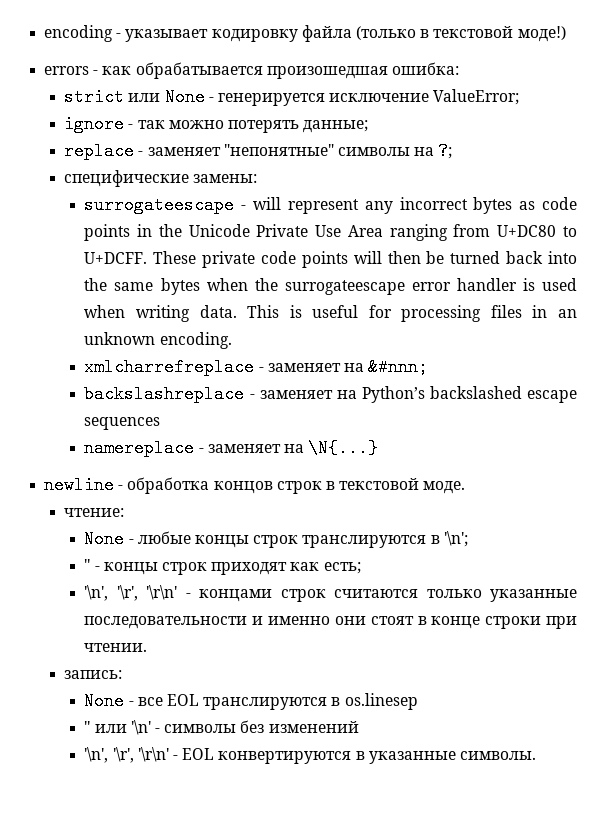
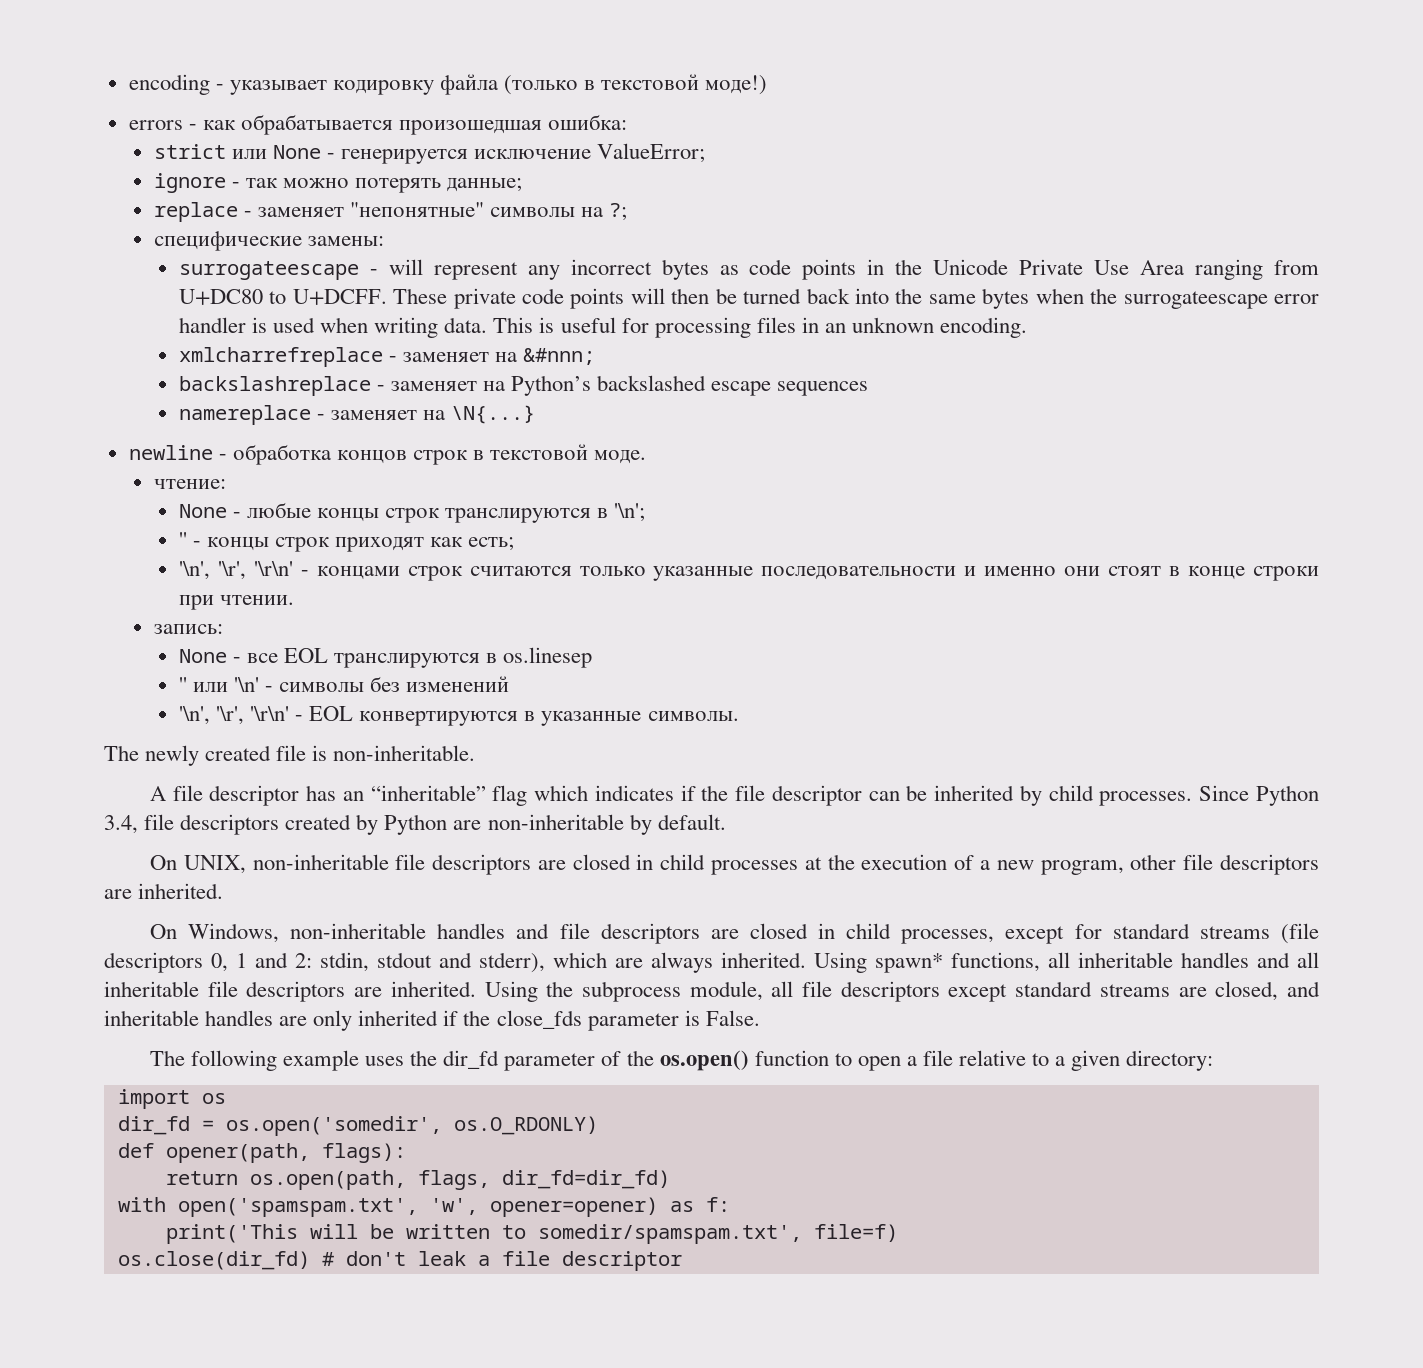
+ The newly created file is non-inheritable.
+ A file descriptor has an “inheritable” flag which indicates if the file descriptor can be inherited by child processes. Since Python 3.4, file descriptors created by Python are non-inheritable by default.
+ On UNIX, non-inheritable file descriptors are closed in child processes at the execution of a new program, other file descriptors are inherited.
+ On Windows, non-inheritable handles and file descriptors are closed in child processes, except for standard streams (file descriptors 0, 1 and 2: stdin, stdout and stderr), which are always inherited. Using spawn* functions, all inheritable handles and all inheritable file descriptors are inherited. Using the subprocess module, all file descriptors except standard streams are closed, and inheritable handles are only inherited if the close_fds parameter is False.
+ The following example uses the dir_fd parameter of the os.open() function to open a file relative to a given directory:
+ import os
+ dir_fd = os.open('somedir', os.O_RDONLY)
+ def opener(path, flags):
+ return os.open(path, flags, dir_fd=dir_fd)
+ with open('spamspam.txt', 'w', opener=opener) as f:
+ print('This will be written to somedir/spamspam.txt', file=f)
+ os.close(dir_fd) # don't leak a file descriptor

